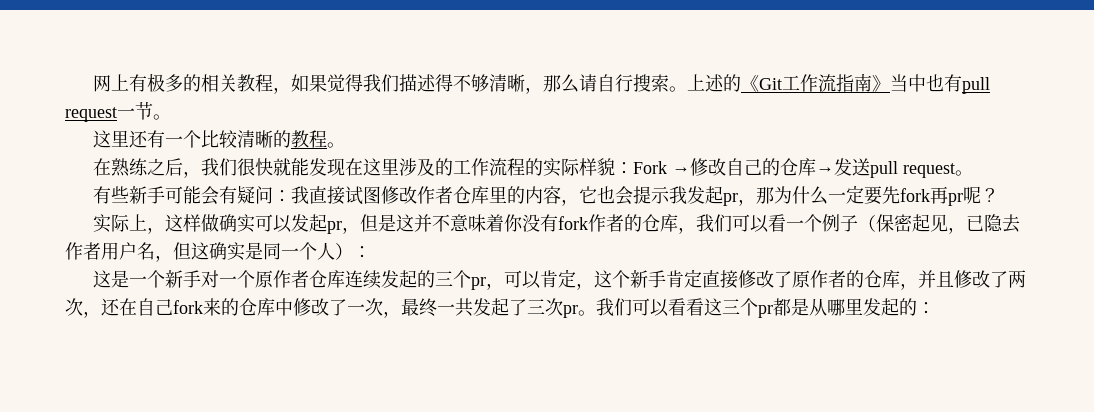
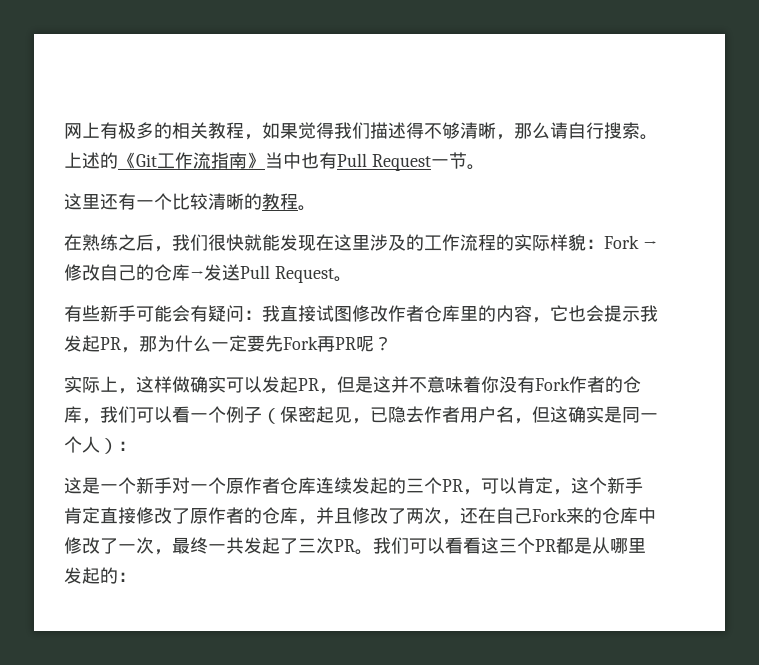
- 上述的《Git工作流指南》当中也有pull request一节。
+ 上述的《Git工作流指南》当中也有Pull Request一节。
- 在熟练之后，我们很快就能发现在这里涉及的工作流程的实际样貌：Fork →修改自己的仓库→发送pull request。
+ 在熟练之后，我们很快就能发现在这里涉及的工作流程的实际样貌：Fork →修改自己的仓库→发送Pull Request。
- 有些新手可能会有疑问：我直接试图修改作者仓库里的内容，它也会提示我发起pr，那为什么一定要先fork再pr呢？
+ 有些新手可能会有疑问：我直接试图修改作者仓库里的内容，它也会提示我发起PR，那为什么一定要先Fork再PR呢？
- 实际上，这样做确实可以发起pr，但是这并不意味着你没有fork作者的仓库，我们可以看一个例子（保密起见，已隐去作者用户名，但这确实是同一个人）：
+ 实际上，这样做确实可以发起PR，但是这并不意味着你没有Fork作者的仓库，我们可以看一个例子（保密起见，已隐去作者用户名，但这确实是同一个人）：
- 这是一个新手对一个原作者仓库连续发起的三个pr，可以肯定，这个新手肯定直接修改了原作者的仓库，并且修改了两次，还在自己fork来的仓库中修改了一次，最终一共发起了三次pr。
+ 这是一个新手对一个原作者仓库连续发起的三个PR，可以肯定，这个新手肯定直接修改了原作者的仓库，并且修改了两次，还在自己Fork来的仓库中修改了一次，最终一共发起了三次PR。
- 我们可以看看这三个pr都是从哪里发起的：
+ 我们可以看看这三个PR都是从哪里发起的：

